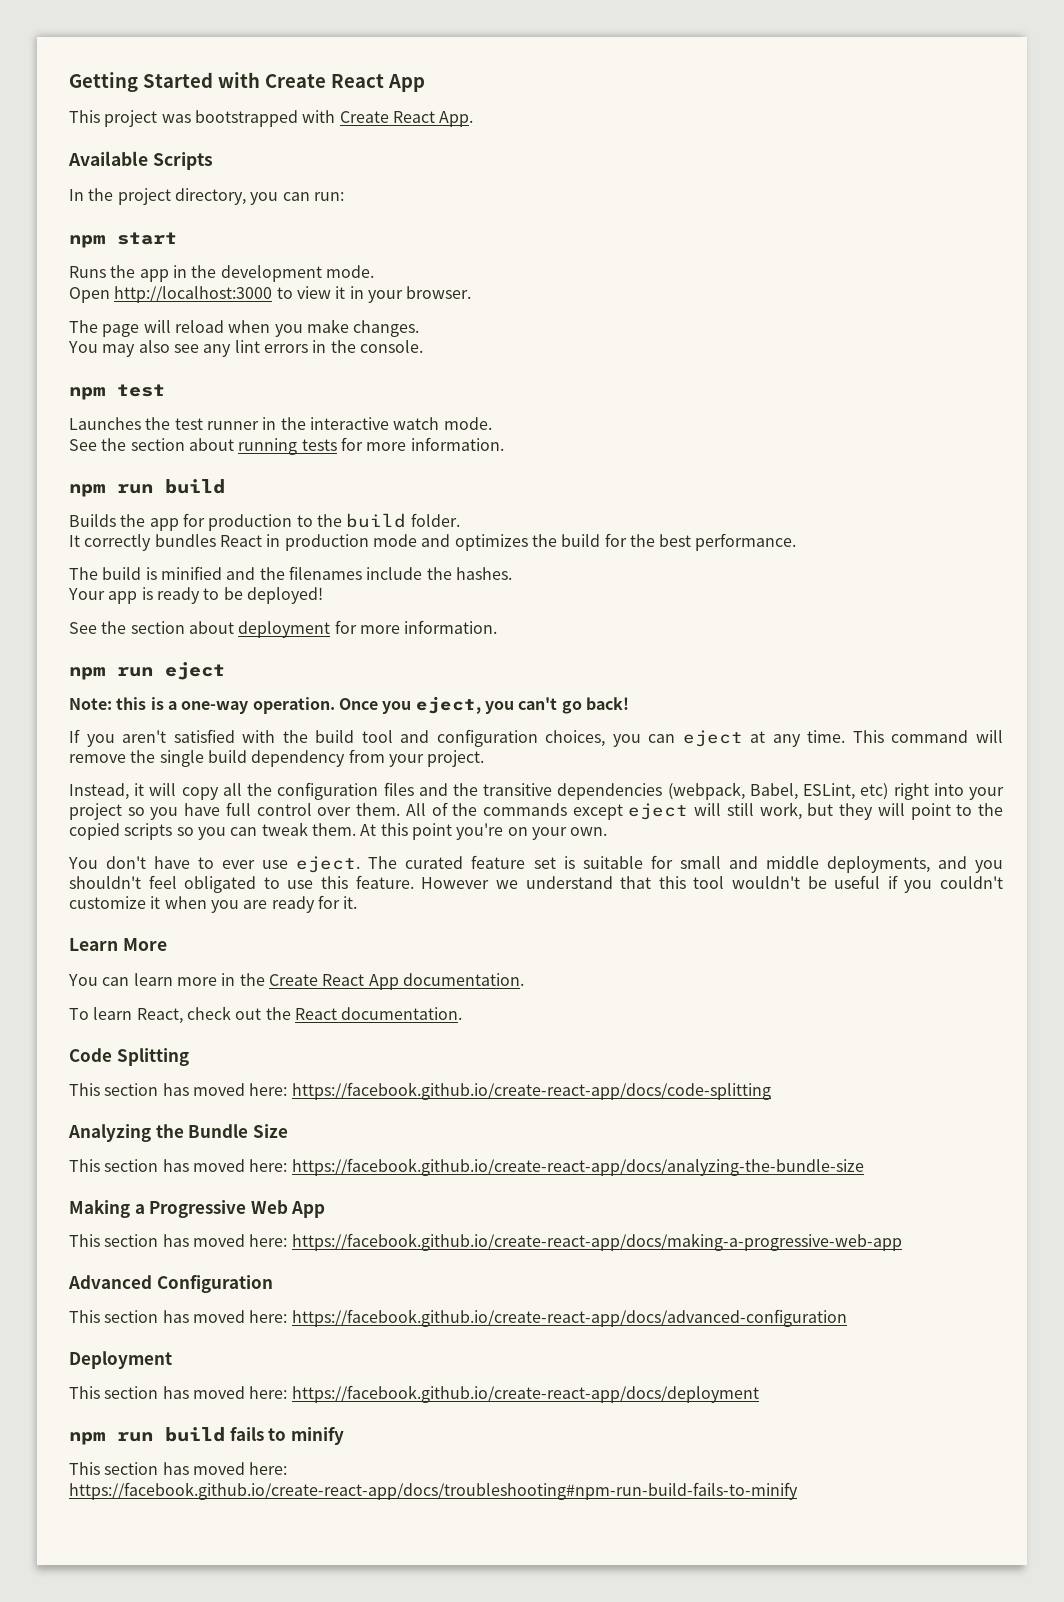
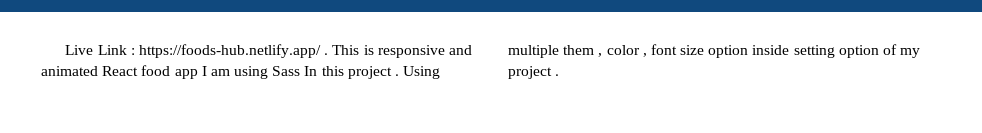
- Getting Started with Create React App
- This project was bootstrapped with Create React App.
- Available Scripts
- In the project directory, you can run:
- npm start
- Runs the app in the development mode.
- Open http://localhost:3000 to view it in your browser.
- The page will reload when you make changes.
- You may also see any lint errors in the console.
- npm test
- Launches the test runner in the interactive watch mode.
- See the section about running tests for more information.
- npm run build
- Builds the app for production to the build folder.
- It correctly bundles React in production mode and optimizes the build for the best performance.
- The build is minified and the filenames include the hashes.
- Your app is ready to be deployed!
- See the section about deployment for more information.
- npm run eject
- Note: this is a one-way operation. Once you eject, you can't go back!
- If you aren't satisfied with the build tool and configuration choices, you can eject at any time. This command will remove the single build dependency from your project.
- Instead, it will copy all the configuration files and the transitive dependencies (webpack, Babel, ESLint, etc) right into your project so you have full control over them. All of the commands except eject will still work, but they will point to the copied scripts so you can tweak them. At this point you're on your own.
- You don't have to ever use eject. The curated feature set is suitable for small and middle deployments, and you shouldn't feel obligated to use this feature. However we understand that this tool wouldn't be useful if you couldn't customize it when you are ready for it.
- Learn More
- You can learn more in the Create React App documentation.
- To learn React, check out the React documentation.
- Code Splitting
- This section has moved here: https://facebook.github.io/create-react-app/docs/code-splitting
- Analyzing the Bundle Size
- This section has moved here: https://facebook.github.io/create-react-app/docs/analyzing-the-bundle-size
- Making a Progressive Web App
- This section has moved here: https://facebook.github.io/create-react-app/docs/making-a-progressive-web-app
- Advanced Configuration
- This section has moved here: https://facebook.github.io/create-react-app/docs/advanced-configuration
- Deployment
- This section has moved here: https://facebook.github.io/create-react-app/docs/deployment
- npm run build fails to minify
- This section has moved here: https://facebook.github.io/create-react-app/docs/troubleshooting#npm-run-build-fails-to-minify
+ Live Link : https://foods-hub.netlify.app/ . This is responsive and animated React food app I am using Sass In this project . Using multiple them , color , font size option inside setting option of my project .

